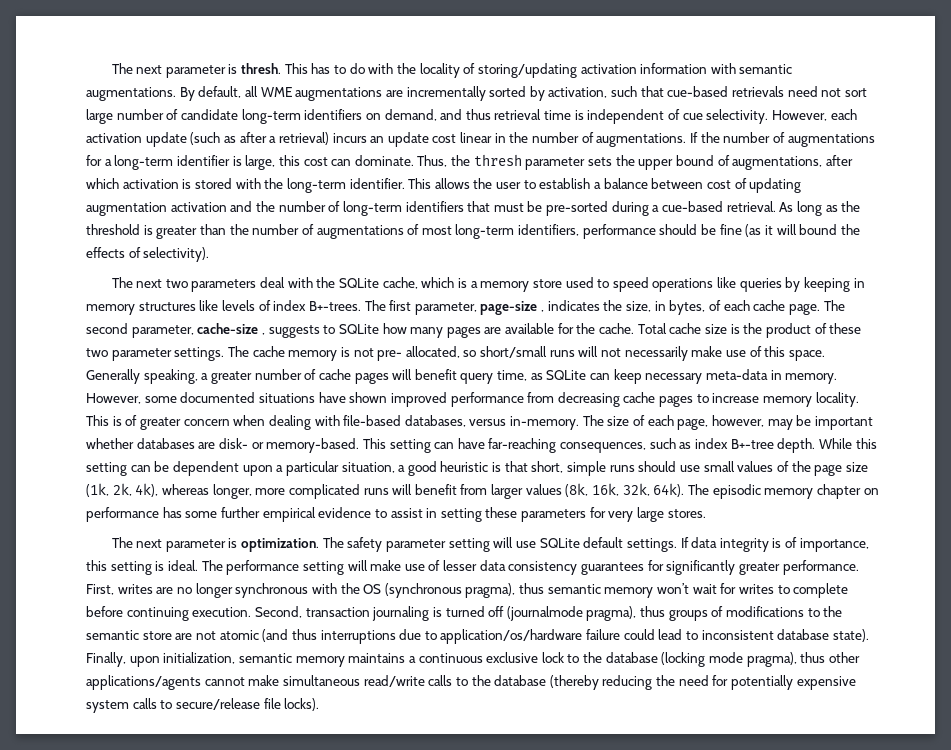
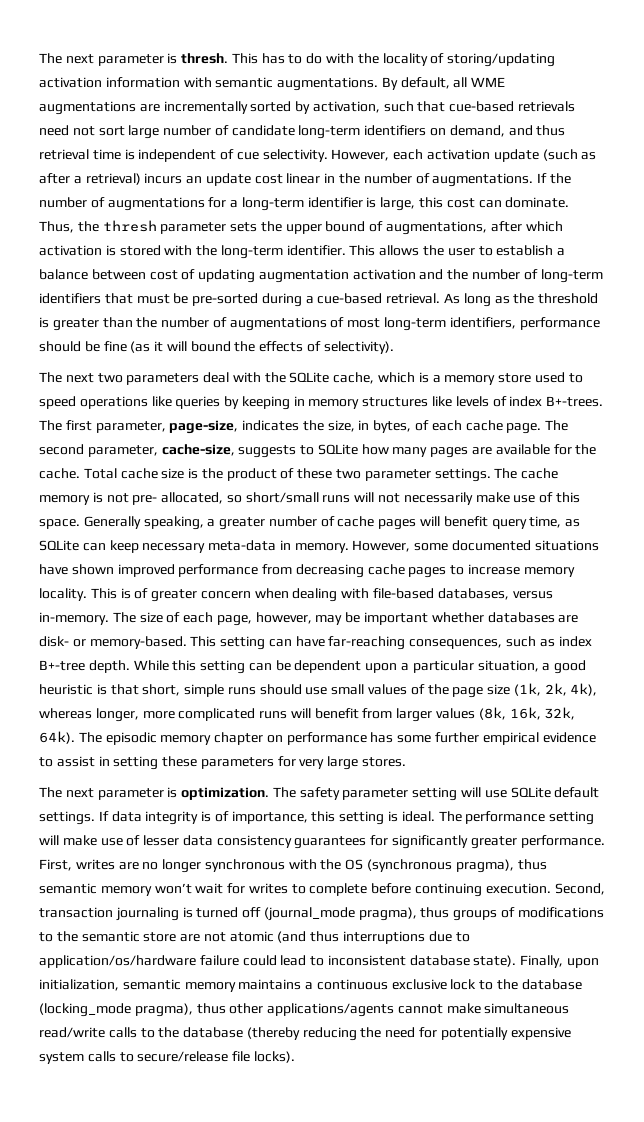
- The first parameter, page-size , indicates the size, in bytes, of each cache page.
+ The first parameter, page-size, indicates the size, in bytes, of each cache page.
- The second parameter, cache-size , suggests to SQLite how many pages are available for the cache.
+ The second parameter, cache-size, suggests to SQLite how many pages are available for the cache.
- Second, transaction journaling is turned off (journalmode pragma), thus groups of modifications to the semantic store are not atomic (and thus interruptions due to application/os/hardware failure could lead to inconsistent database state).
+ Second, transaction journaling is turned off (journal_mode pragma), thus groups of modifications to the semantic store are not atomic (and thus interruptions due to application/os/hardware failure could lead to inconsistent database state).
- Finally, upon initialization, semantic memory maintains a continuous exclusive lock to the database (locking mode pragma), thus other applications/agents cannot make simultaneous read/write calls to the database (thereby reducing the need for potentially expensive system calls to secure/release file locks).
+ Finally, upon initialization, semantic memory maintains a continuous exclusive lock to the database (locking_mode pragma), thus other applications/agents cannot make simultaneous read/write calls to the database (thereby reducing the need for potentially expensive system calls to secure/release file locks).

